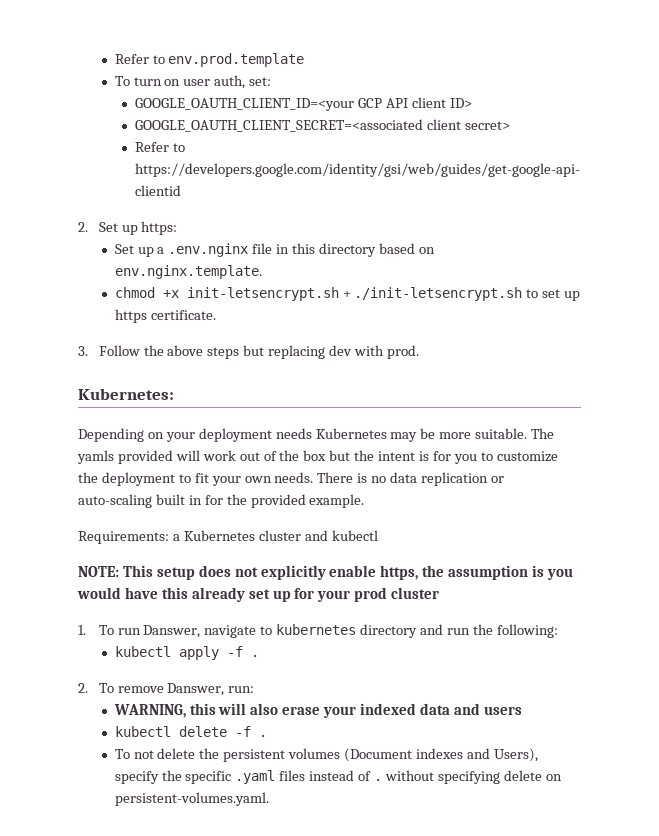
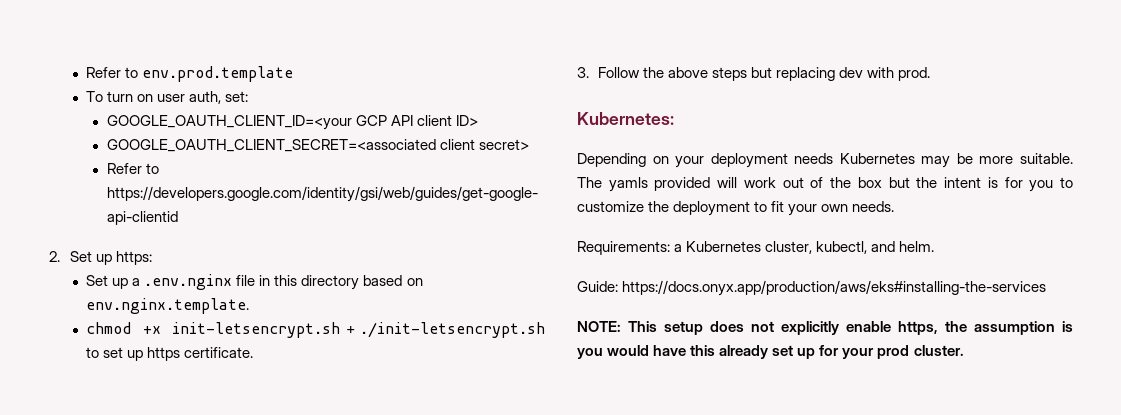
- The yamls provided will work out of the box but the intent is for you to customize the deployment to fit your own needs. There is no data replication or auto-scaling built in for the provided example.
- Requirements: a Kubernetes cluster and kubectl
+ The yamls provided will work out of the box but the intent is for you to customize the deployment to fit your own needs.
+ Requirements: a Kubernetes cluster, kubectl, and helm.
+ Guide: https://docs.onyx.app/production/aws/eks#installing-the-services
- NOTE: This setup does not explicitly enable https, the assumption is you would have this already set up for your prod cluster
- 1. To run Danswer, navigate to kubernetes directory and run the following:
- kubectl apply -f .
- 2. To remove Danswer, run:
- WARNING, this will also erase your indexed data and users
- kubectl delete -f .
- To not delete the persistent volumes (Document indexes and Users), specify the specific .yaml files instead of . without specifying delete on persistent-volumes.yaml.
+ NOTE: This setup does not explicitly enable https, the assumption is you would have this already set up for your prod cluster.

